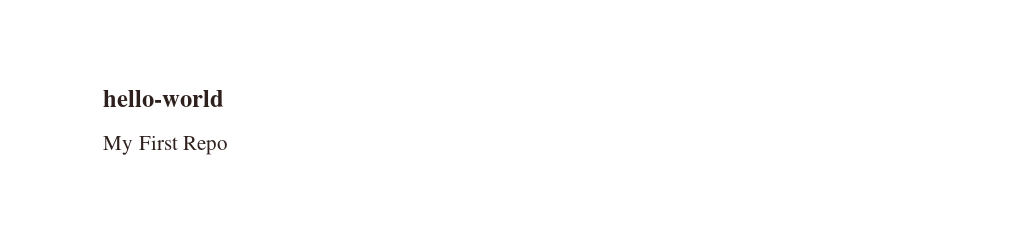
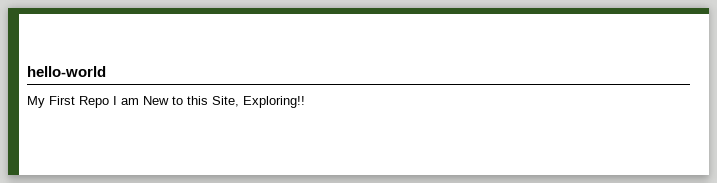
- My First Repo
+ My First Repo I am New to this Site, Exploring!!

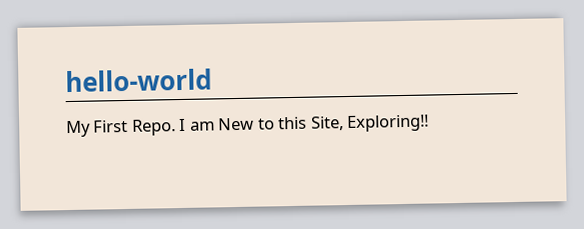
- My First Repo I am New to this Site, Exploring!!
+ My First Repo. I am New to this Site, Exploring!!

